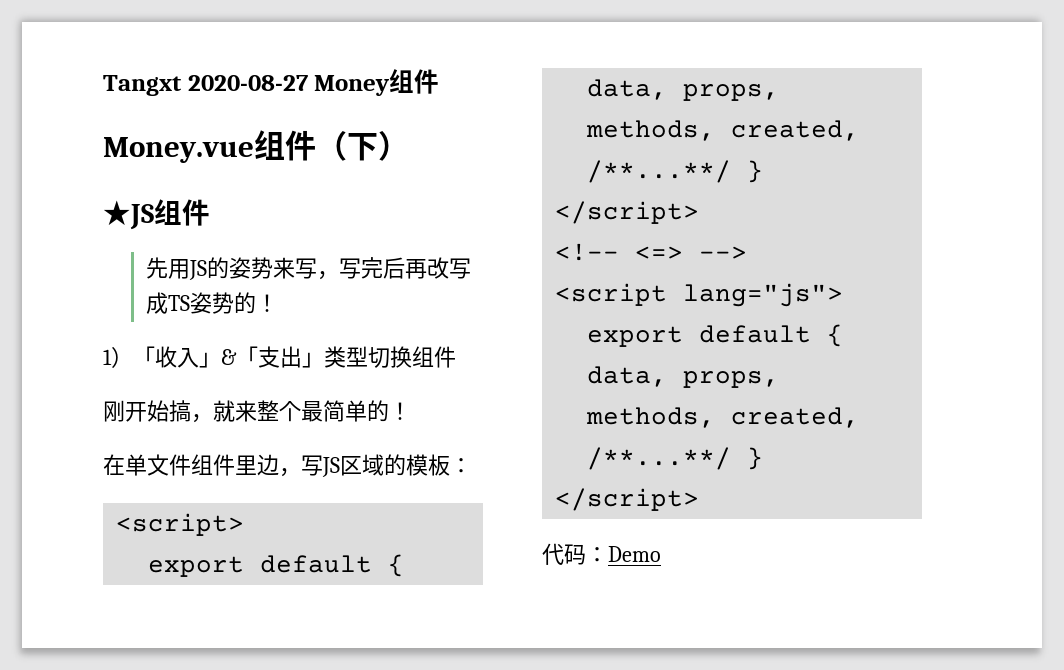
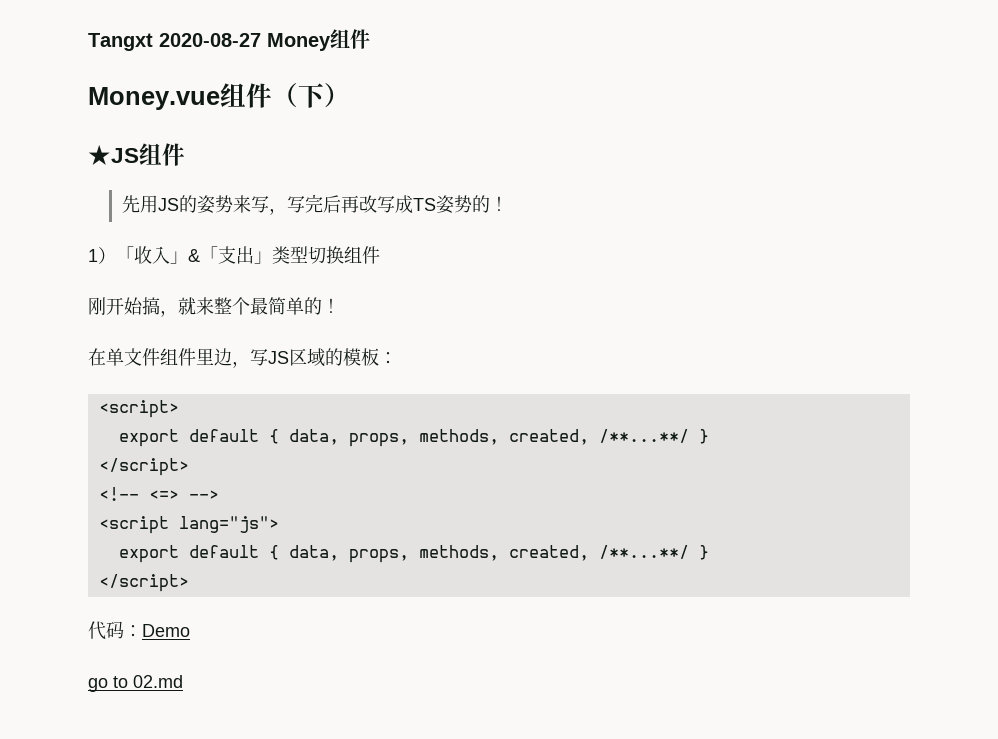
+ go to 02.md

